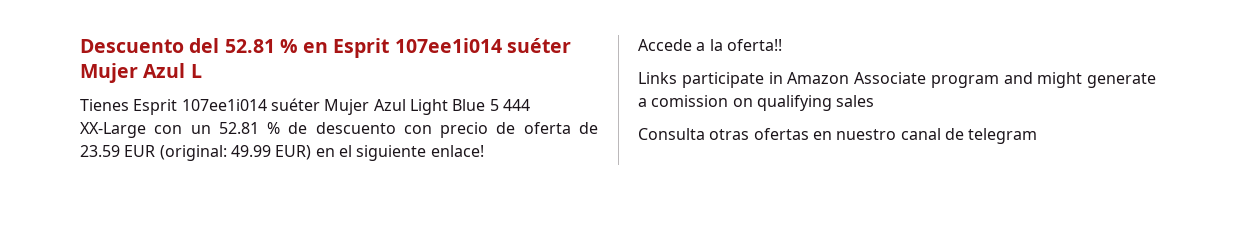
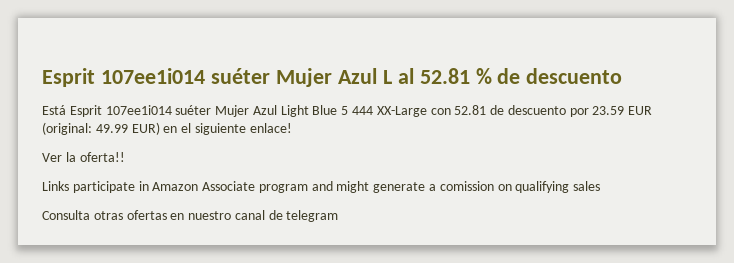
- Descuento del 52.81 % en Esprit 107ee1i014 suéter Mujer Azul L
- Tienes Esprit 107ee1i014 suéter Mujer Azul Light Blue 5 444 XX-Large con un 52.81 % de descuento con precio de oferta de 23.59 EUR (original: 49.99 EUR) en el siguiente enlace!
+ Esprit 107ee1i014 suéter Mujer Azul L al 52.81 % de descuento
+ Está Esprit 107ee1i014 suéter Mujer Azul Light Blue 5 444 XX-Large con 52.81 de descuento por 23.59 EUR (original: 49.99 EUR) en el siguiente enlace!
- Accede a la oferta!!
+ Ver la oferta!!

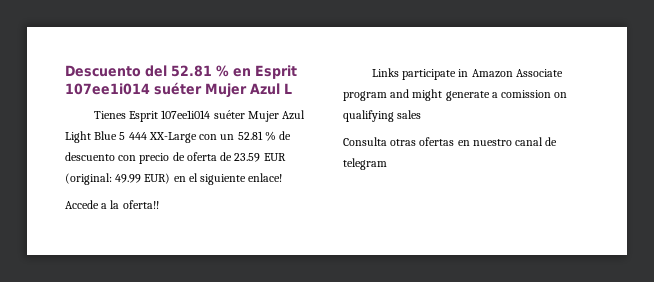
- Esprit 107ee1i014 suéter Mujer Azul L al 52.81 % de descuento
- Está Esprit 107ee1i014 suéter Mujer Azul Light Blue 5 444 XX-Large con 52.81 de descuento por 23.59 EUR (original: 49.99 EUR) en el siguiente enlace!
+ Descuento del 52.81 % en Esprit 107ee1i014 suéter Mujer Azul L
+ Tienes Esprit 107ee1i014 suéter Mujer Azul Light Blue 5 444 XX-Large con un 52.81 % de descuento con precio de oferta de 23.59 EUR (original: 49.99 EUR) en el siguiente enlace!
- Ver la oferta!!
+ Accede a la oferta!!

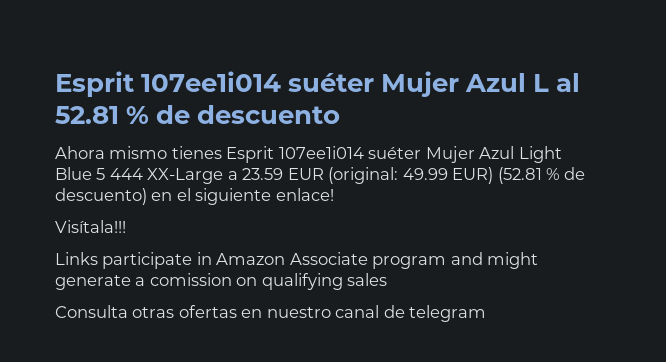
- Descuento del 52.81 % en Esprit 107ee1i014 suéter Mujer Azul L
- Tienes Esprit 107ee1i014 suéter Mujer Azul Light Blue 5 444 XX-Large con un 52.81 % de descuento con precio de oferta de 23.59 EUR (original: 49.99 EUR) en el siguiente enlace!
+ Esprit 107ee1i014 suéter Mujer Azul L al 52.81 % de descuento
+ Ahora mismo tienes Esprit 107ee1i014 suéter Mujer Azul Light Blue 5 444 XX-Large a 23.59 EUR (original: 49.99 EUR) (52.81 % de descuento) en el siguiente enlace!
- Accede a la oferta!!
+ Visítala!!!

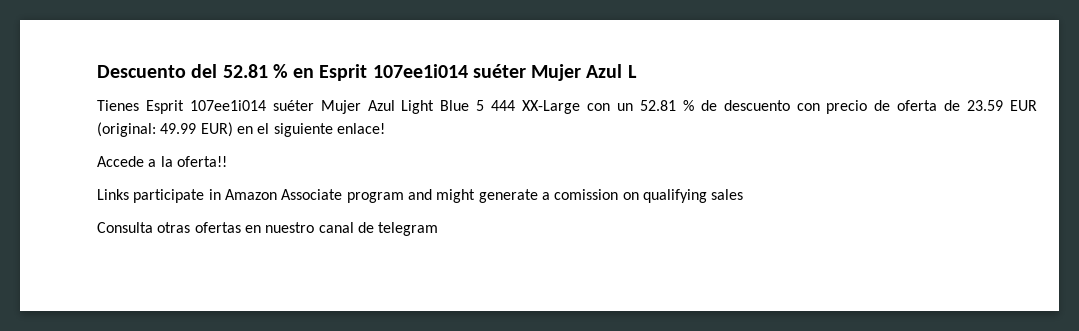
- Esprit 107ee1i014 suéter Mujer Azul L al 52.81 % de descuento
- Ahora mismo tienes Esprit 107ee1i014 suéter Mujer Azul Light Blue 5 444 XX-Large a 23.59 EUR (original: 49.99 EUR) (52.81 % de descuento) en el siguiente enlace!
+ Descuento del 52.81 % en Esprit 107ee1i014 suéter Mujer Azul L
+ Tienes Esprit 107ee1i014 suéter Mujer Azul Light Blue 5 444 XX-Large con un 52.81 % de descuento con precio de oferta de 23.59 EUR (original: 49.99 EUR) en el siguiente enlace!
- Visítala!!!
+ Accede a la oferta!!

